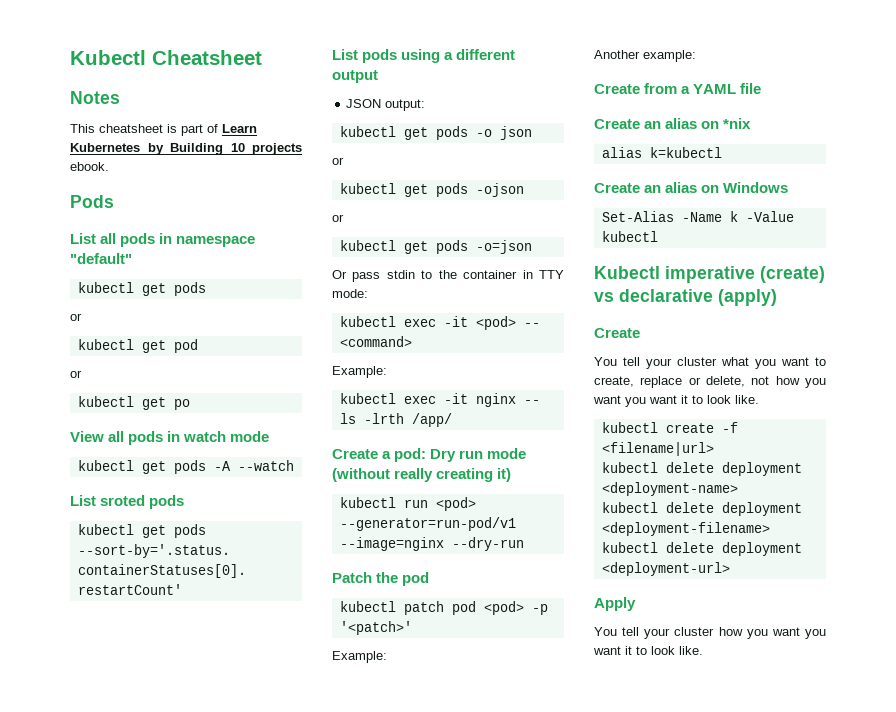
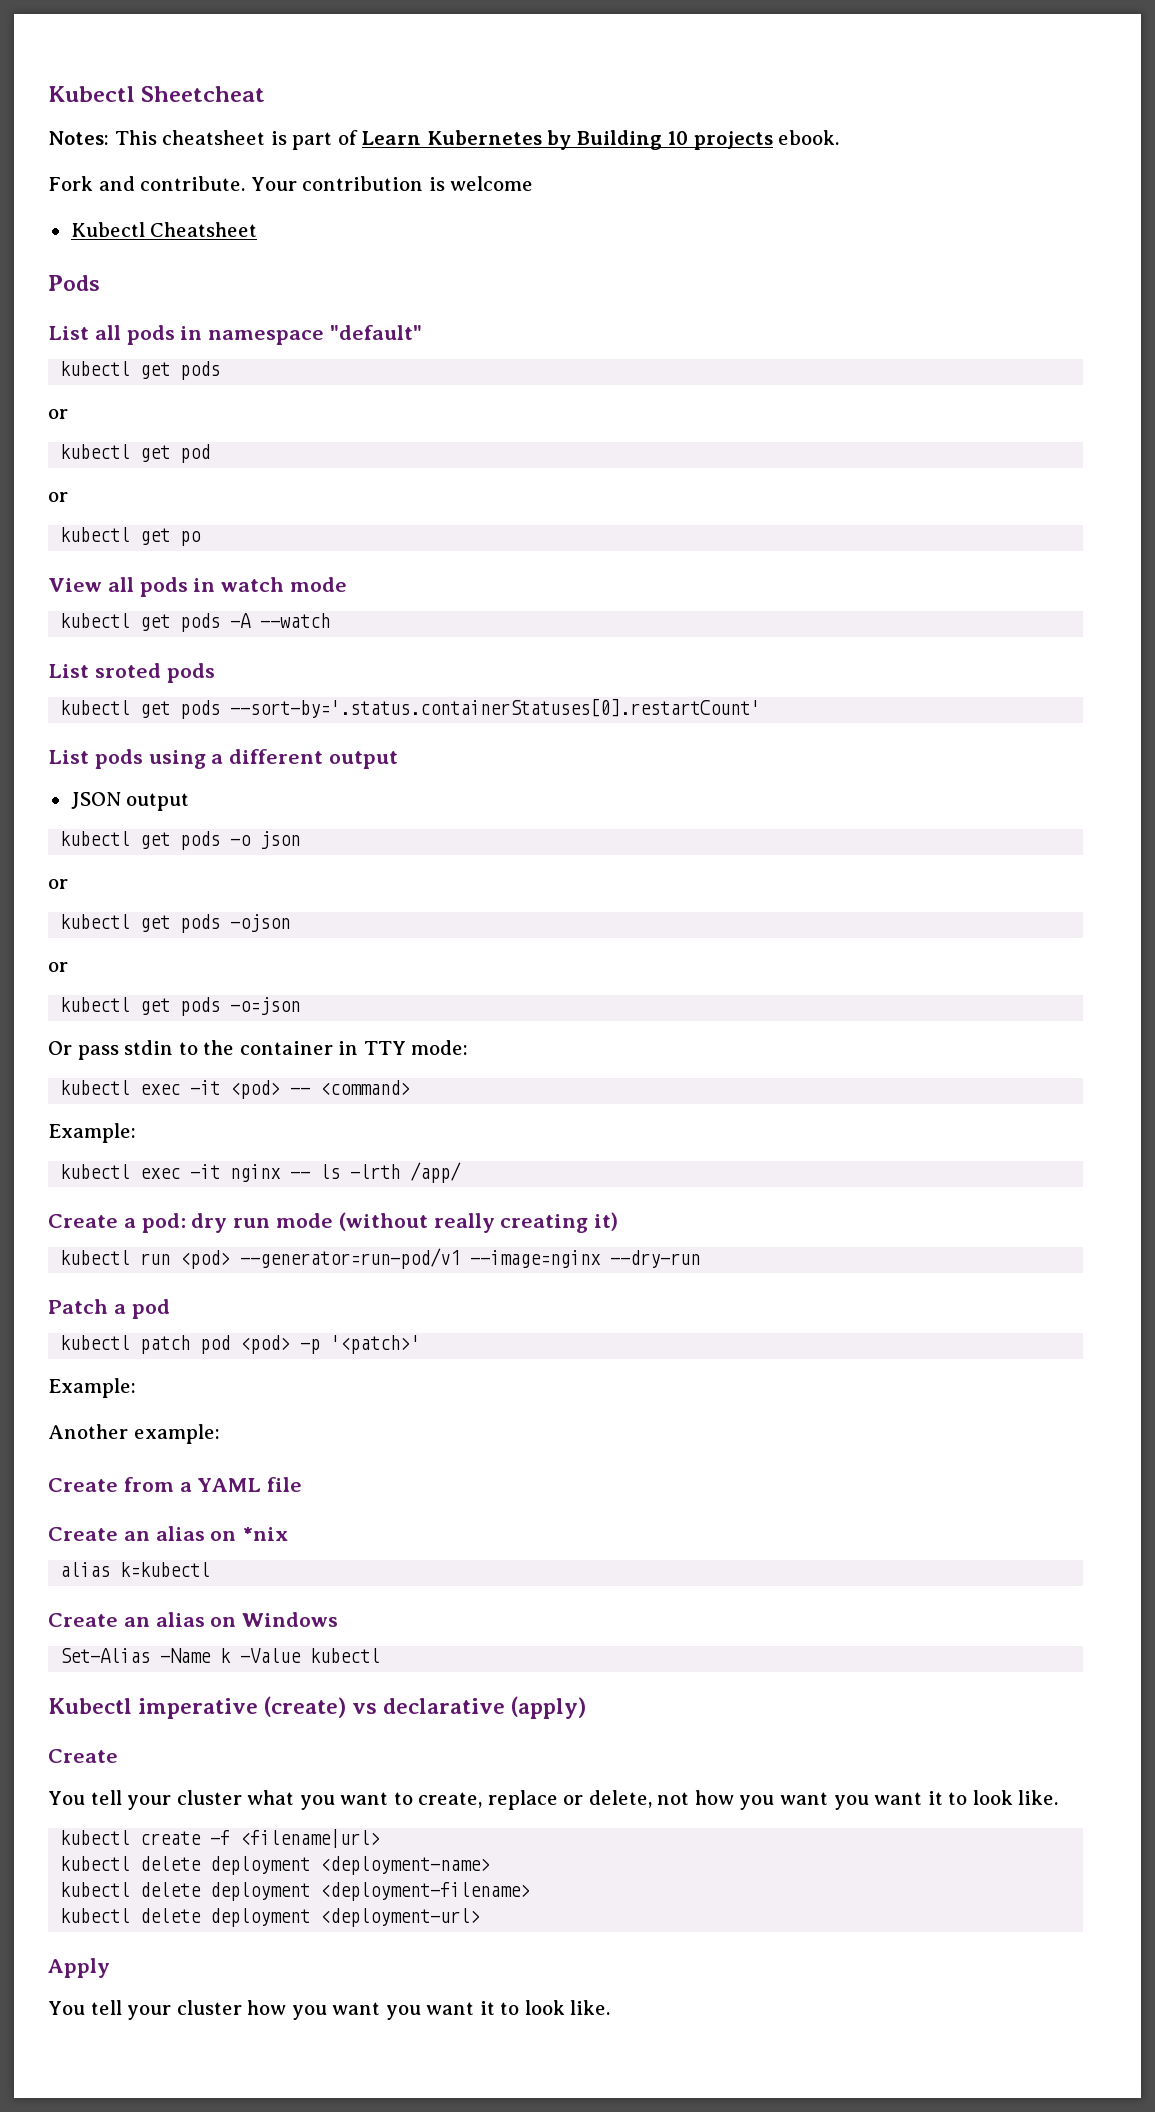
- Kubectl Cheatsheet
- Notes
- This cheatsheet is part of Learn Kubernetes by Building 10 projects ebook.
+ Kubectl Sheetcheat
+ Notes: This cheatsheet is part of Learn Kubernetes by Building 10 projects ebook.
+ Fork and contribute. Your contribution is welcome
+ Kubectl Cheatsheet
- JSON output:
+ JSON output
- Create a pod: Dry run mode (without really creating it)
+ Create a pod: dry run mode (without really creating it)
- Patch the pod
+ Patch a pod

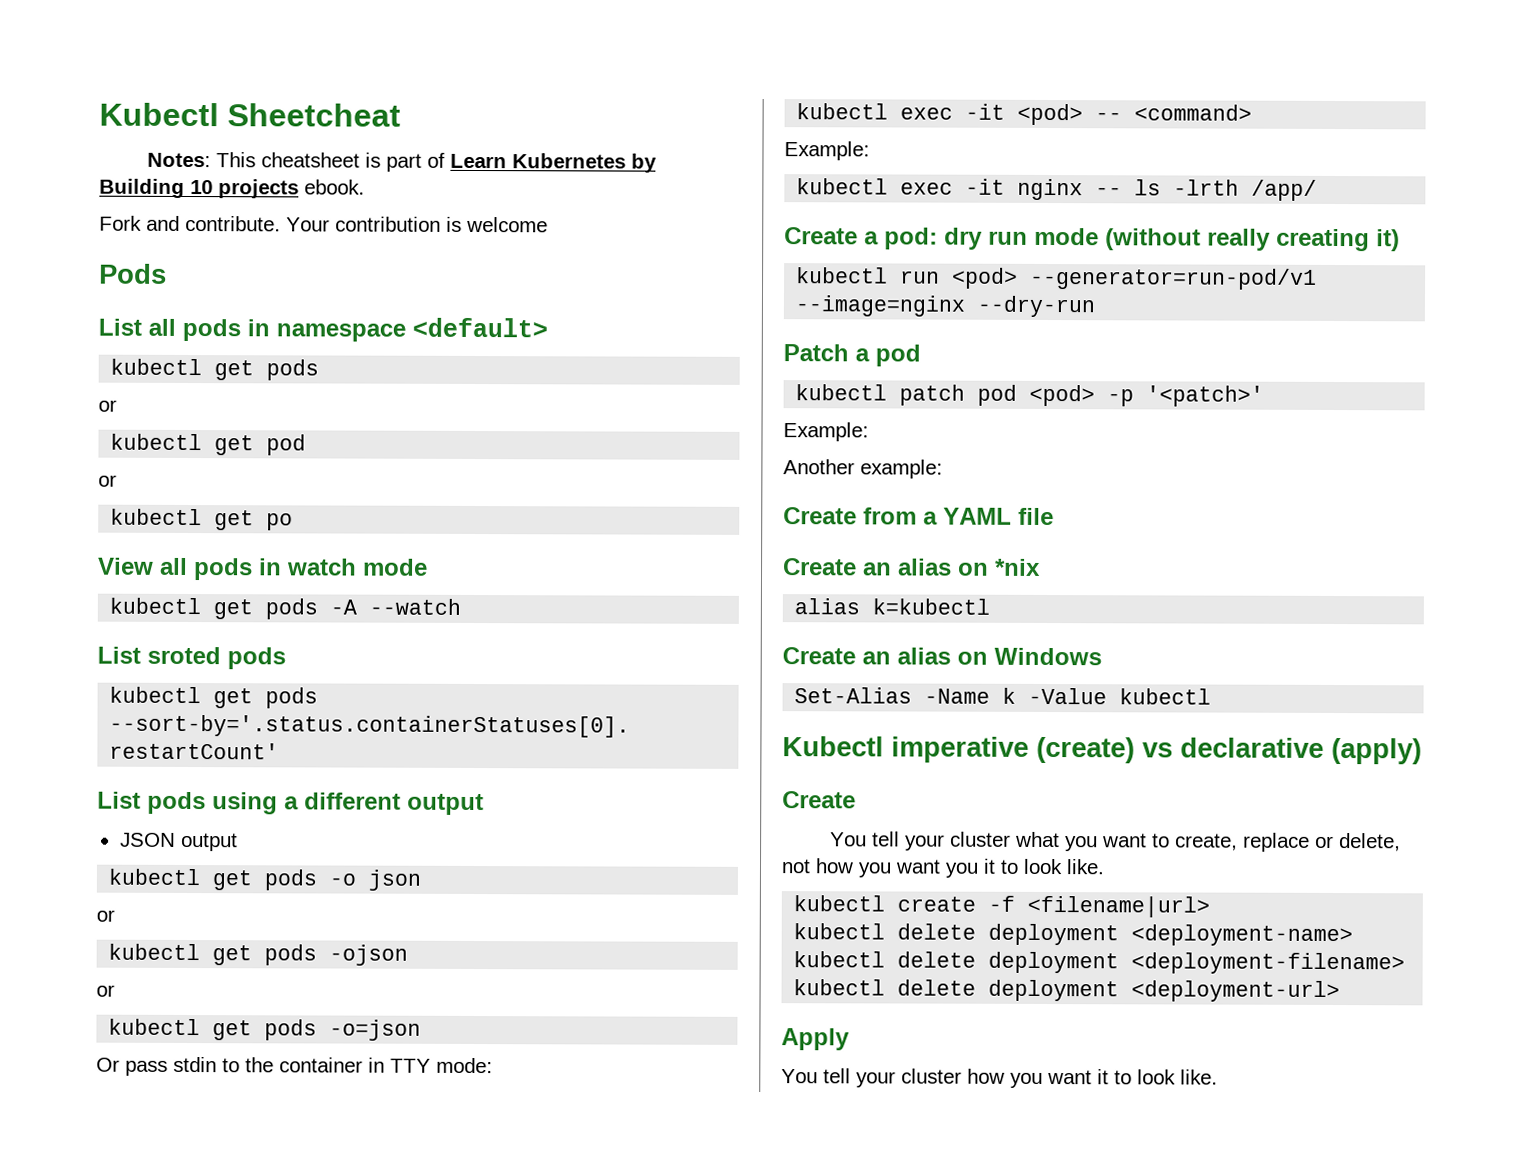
- Kubectl Cheatsheet
- List all pods in namespace "default"
+ List all pods in namespace <default>
- You tell your cluster what you want to create, replace or delete, not how you want you want it to look like.
+ You tell your cluster what you want to create, replace or delete, not how you want you it to look like.
- You tell your cluster how you want you want it to look like.
+ You tell your cluster how you want it to look like.

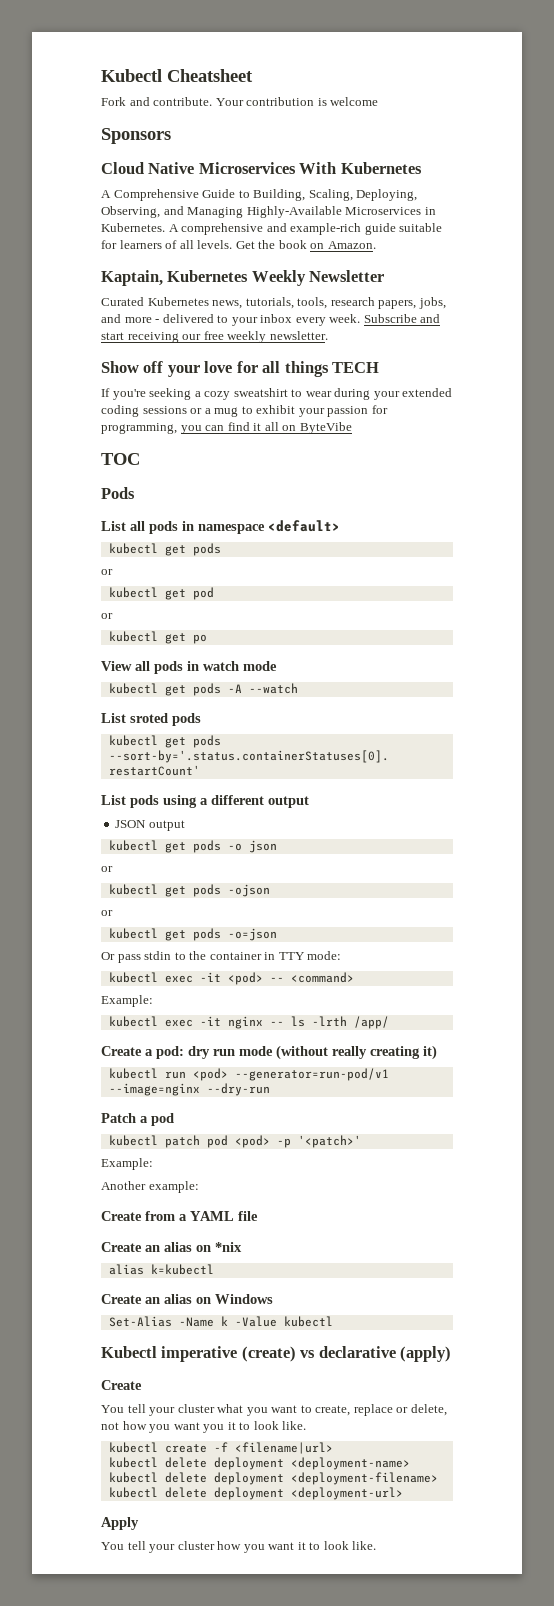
- Kubectl Sheetcheat
- Notes: This cheatsheet is part of Learn Kubernetes by Building 10 projects ebook.
+ Kubectl Cheatsheet
+ Sponsors
+ Cloud Native Microservices With Kubernetes
+ A Comprehensive Guide to Building, Scaling, Deploying, Observing, and Managing Highly-Available Microservices in Kubernetes. A comprehensive and example-rich guide suitable for learners of all levels. Get the book on Amazon.
+ Kaptain, Kubernetes Weekly Newsletter
+ Curated Kubernetes news, tutorials, tools, research papers, jobs, and more - delivered to your inbox every week. Subscribe and start receiving our free weekly newsletter.
+ Show off your love for all things TECH
+ If you're seeking a cozy sweatshirt to wear during your extended coding sessions or a mug to exhibit your passion for programming, you can find it all on ByteVibe
+ TOC

